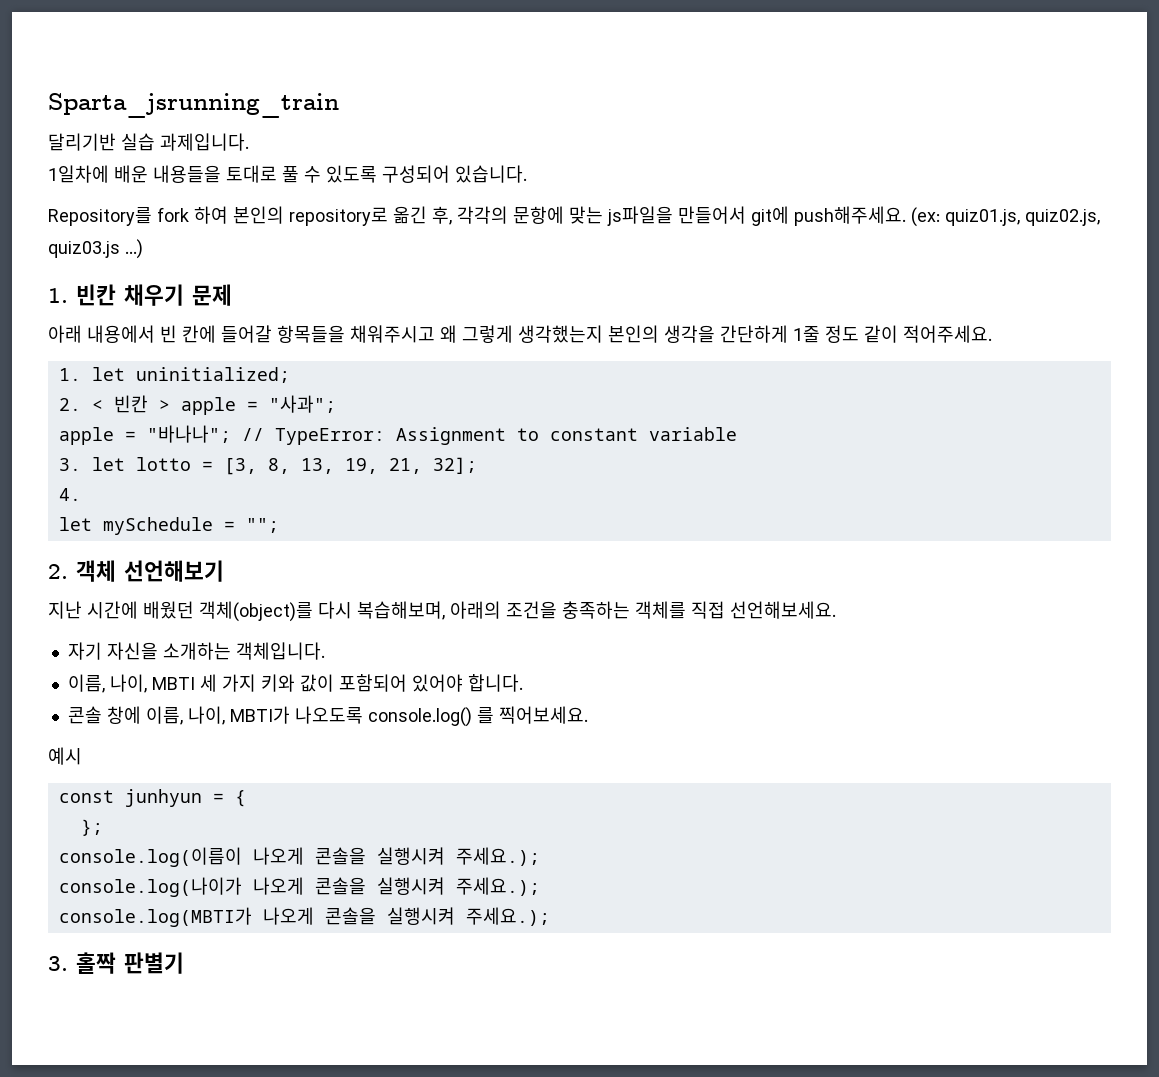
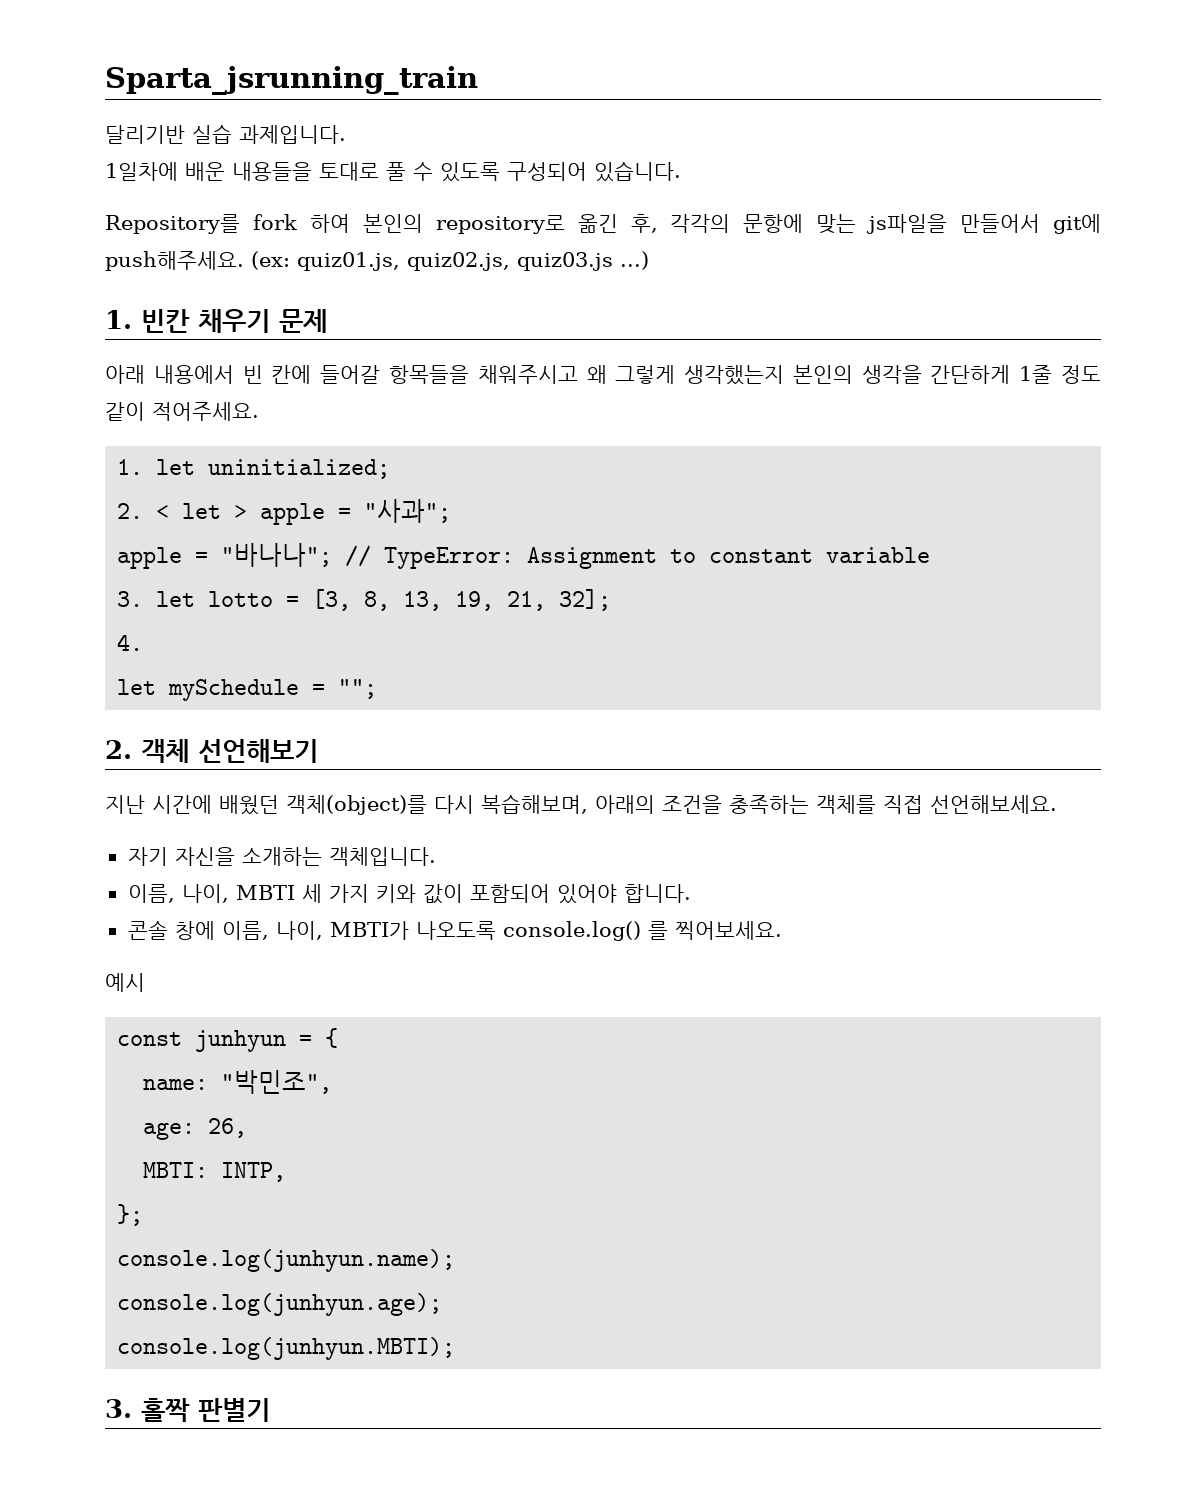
- 2. < 빈칸 > apple = "사과";
+ 2. < let > apple = "사과";
+ name: "박민조",
+ age: 26,
+ MBTI: INTP,
  };
- console.log(이름이 나오게 콘솔을 실행시켜 주세요.);
- console.log(나이가 나오게 콘솔을 실행시켜 주세요.);
- console.log(MBTI가 나오게 콘솔을 실행시켜 주세요.);
+ console.log(junhyun.name);
+ console.log(junhyun.age);
+ console.log(junhyun.MBTI);

